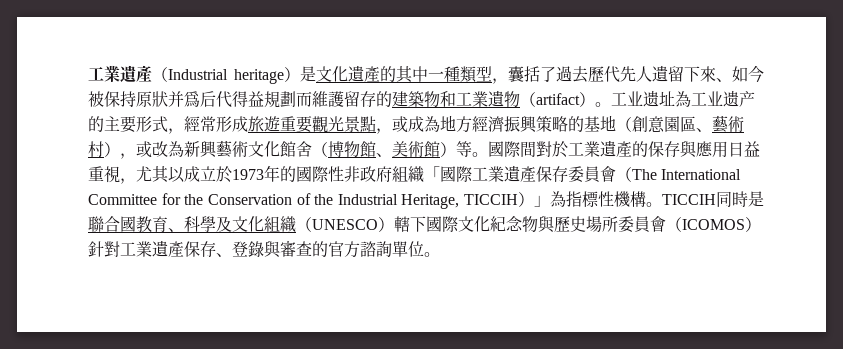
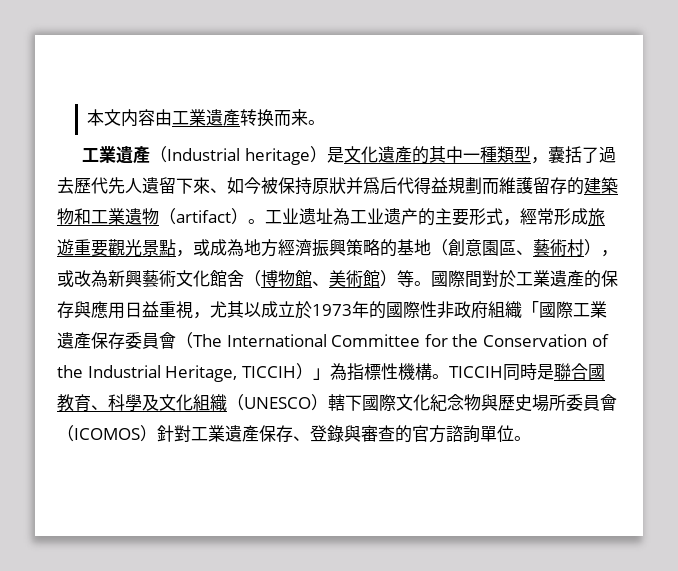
+ 本文内容由工業遺產转换而来。

